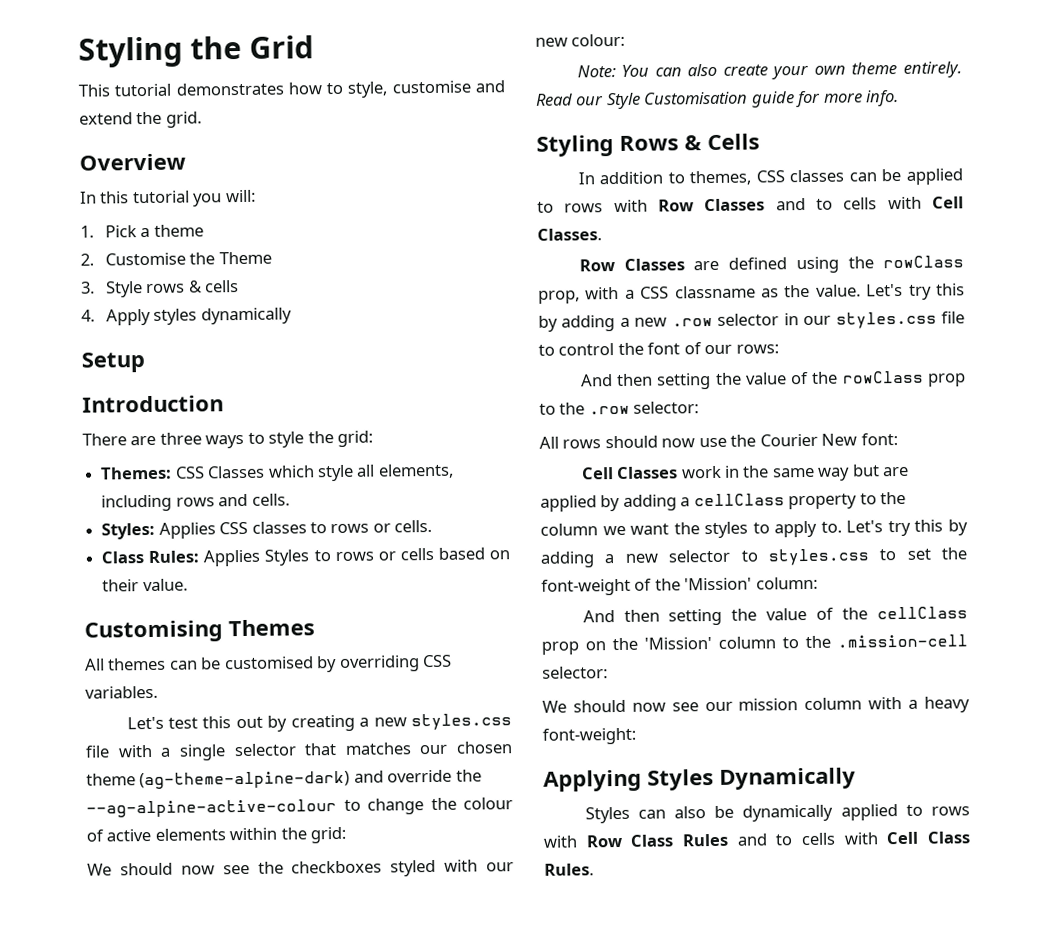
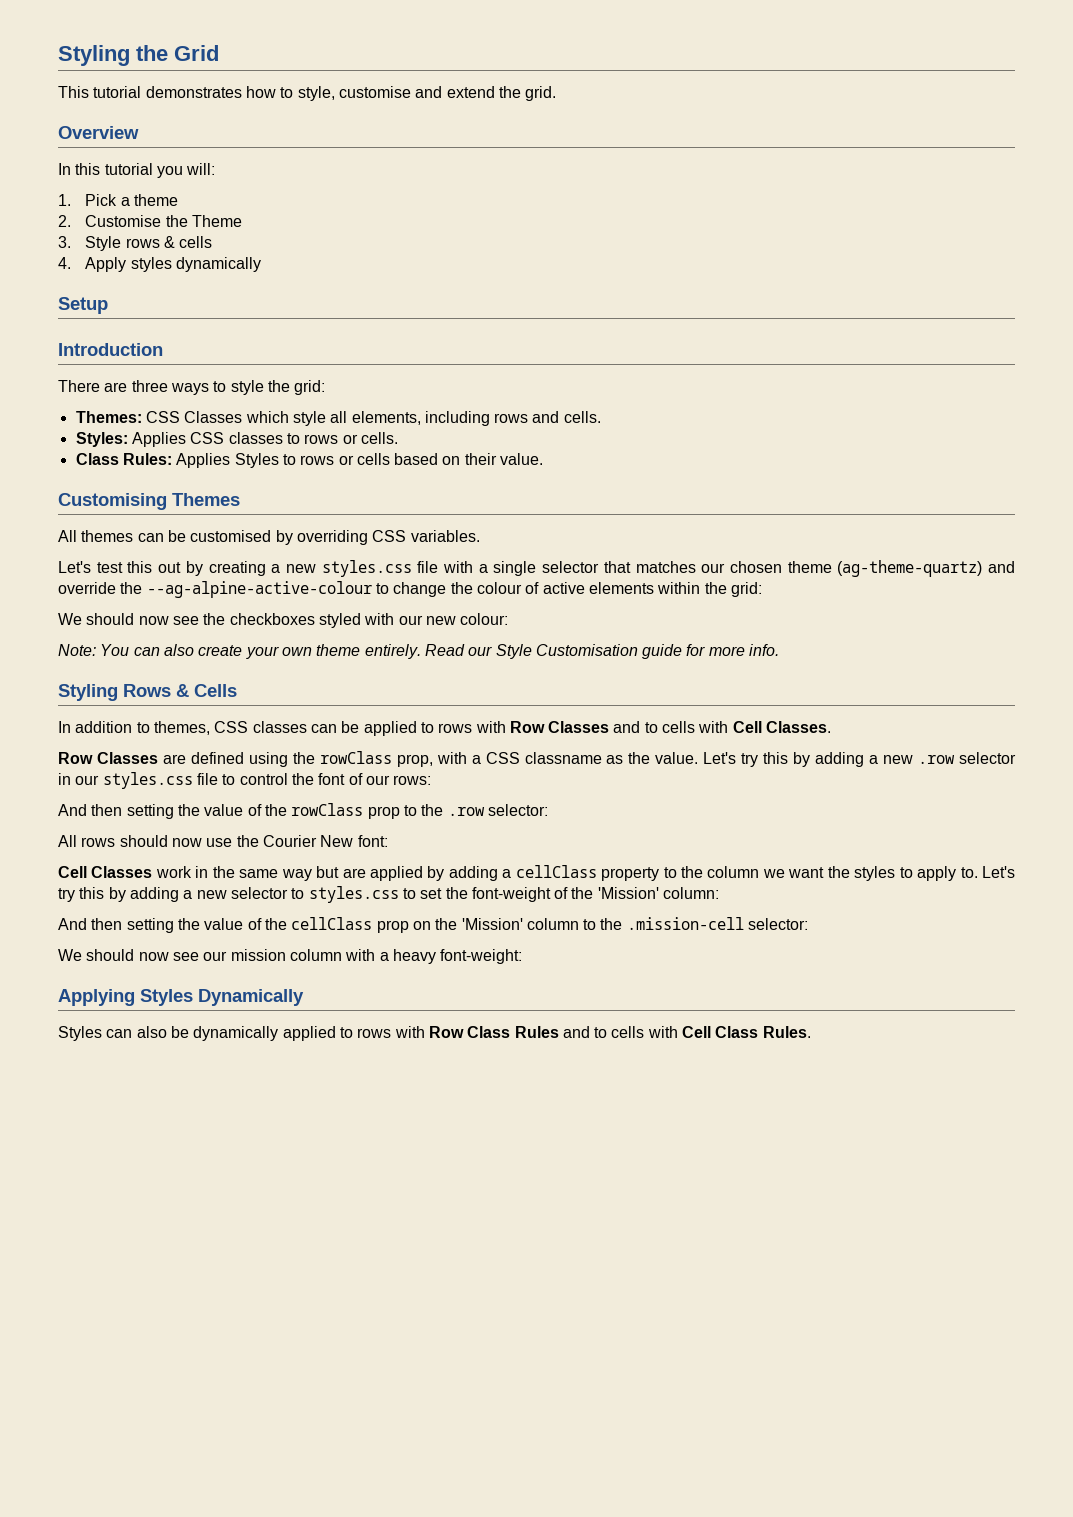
- Let's test this out by creating a new styles.css file with a single selector that matches our chosen theme (ag-theme-alpine-dark) and override the --ag-alpine-active-colour to change the colour of active elements within the grid:
+ Let's test this out by creating a new styles.css file with a single selector that matches our chosen theme (ag-theme-quartz) and override the --ag-alpine-active-colour to change the colour of active elements within the grid:

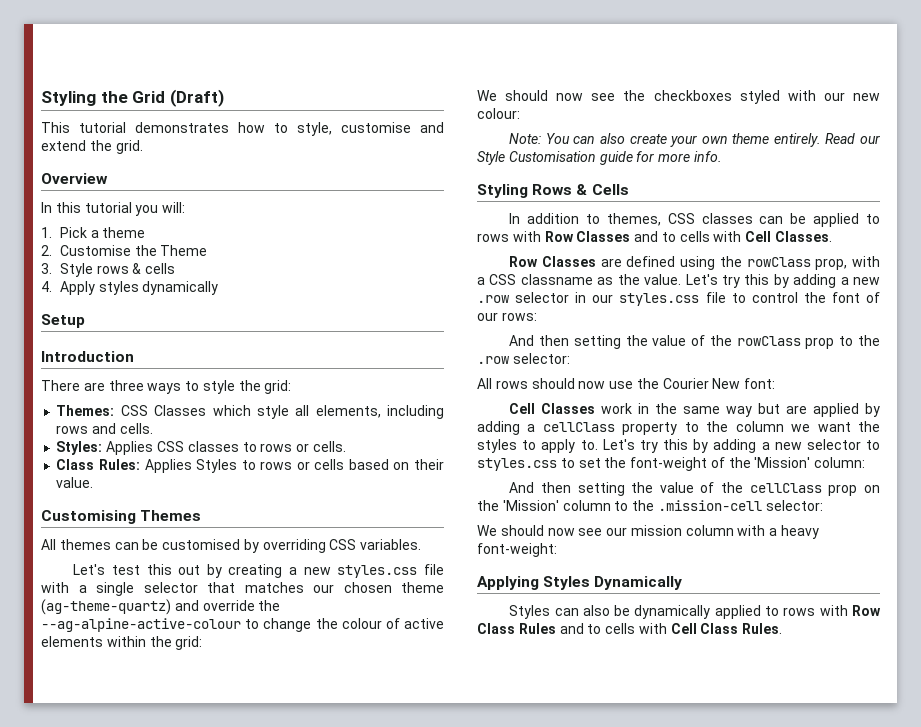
- Styling the Grid
+ Styling the Grid (Draft)

